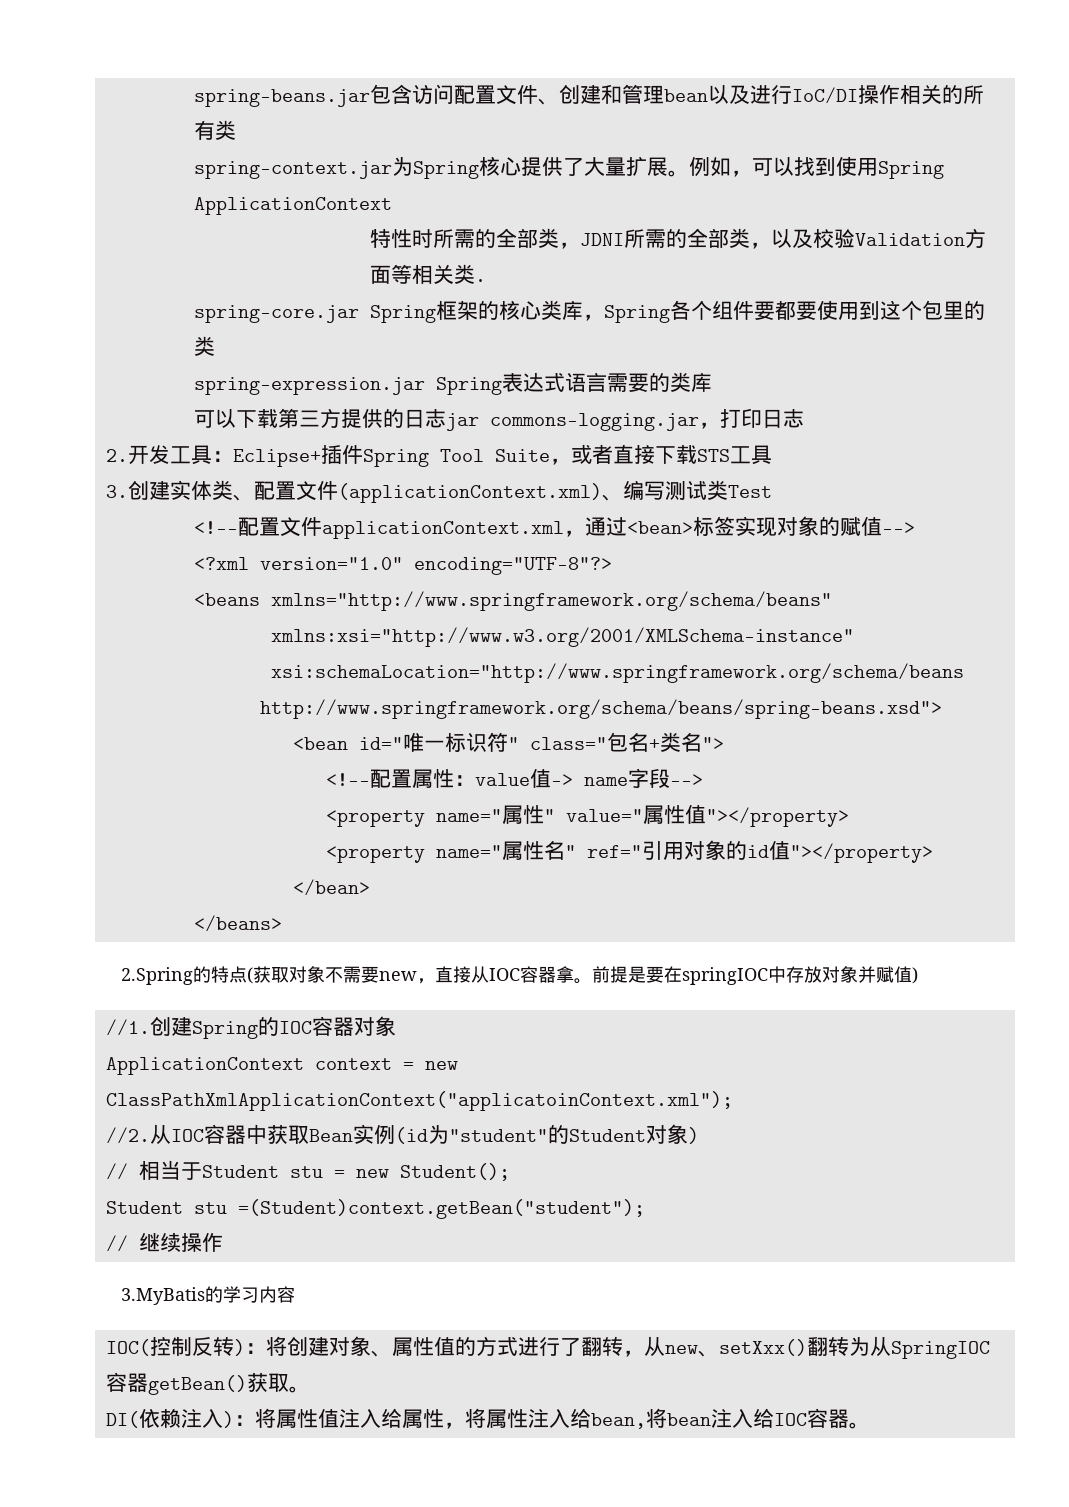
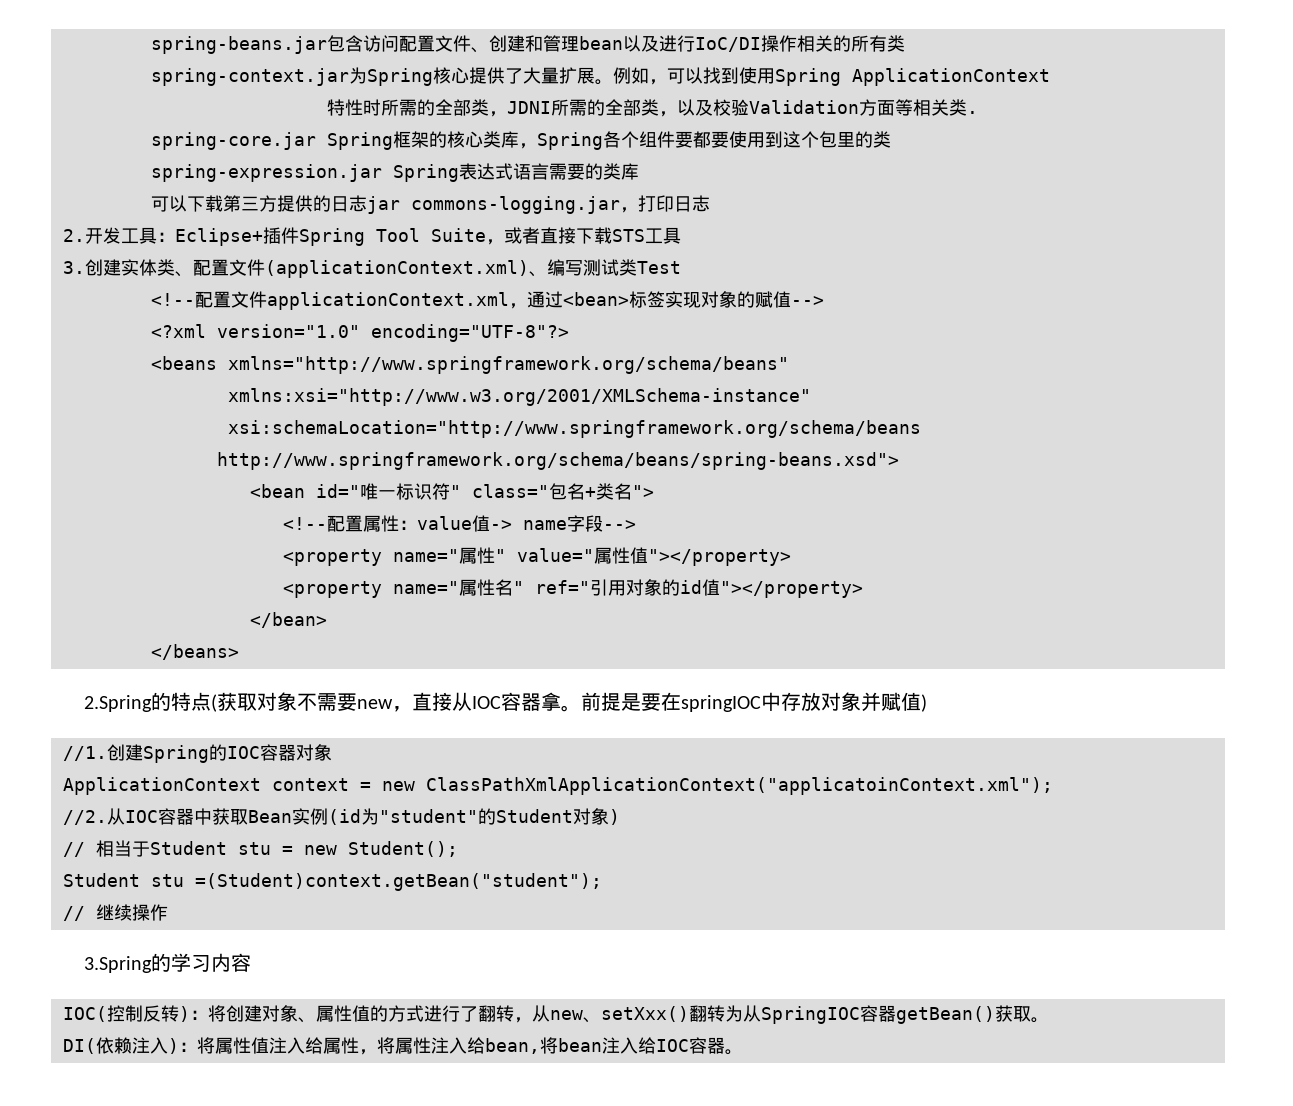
- 3.MyBatis的学习内容
+ 3.Spring的学习内容

